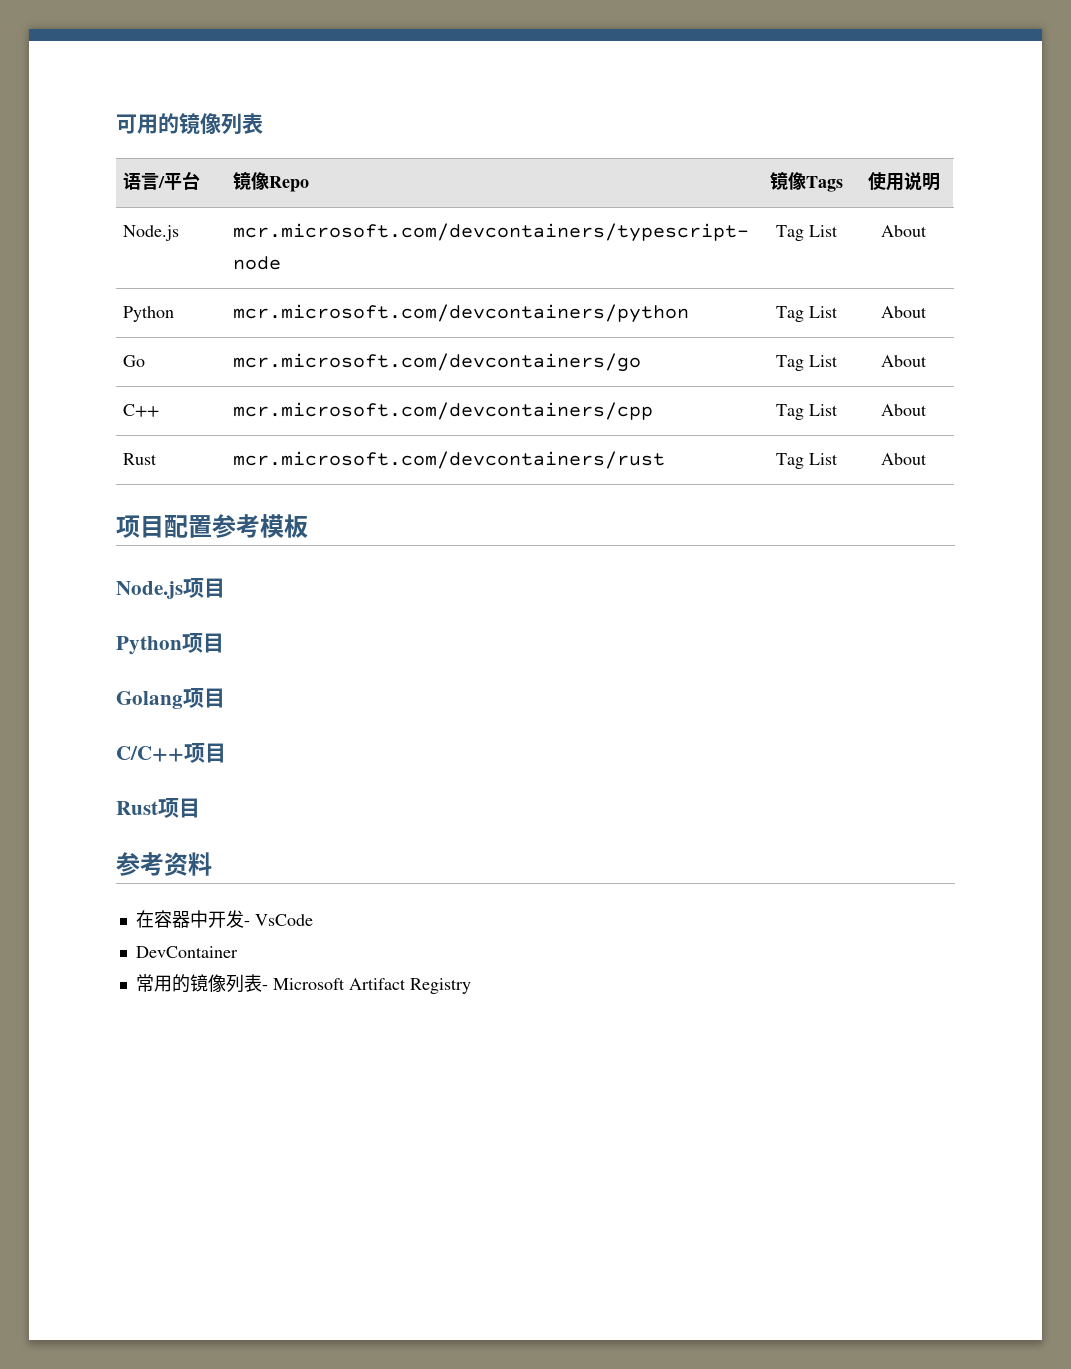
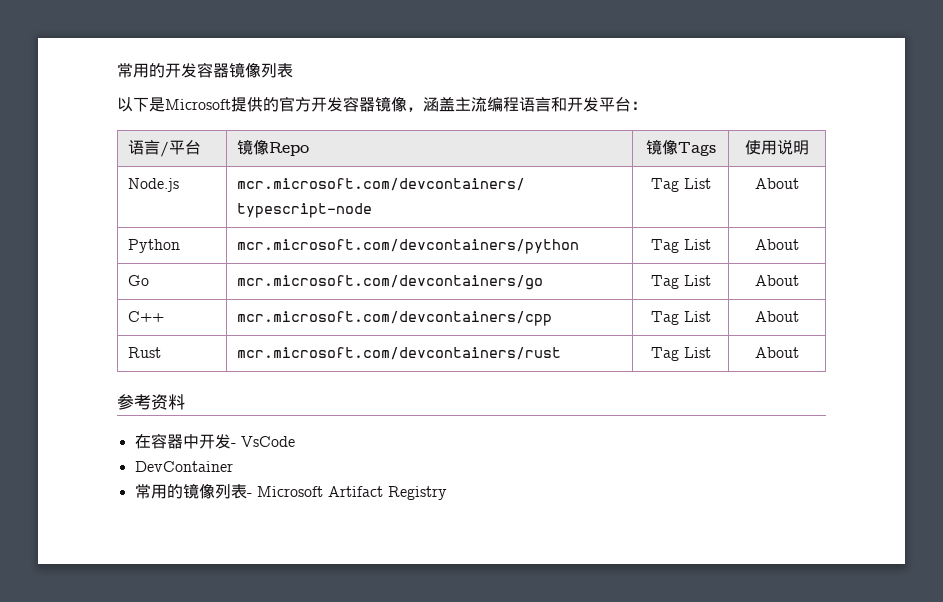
- 可用的镜像列表
+ 常用的开发容器镜像列表
+ 以下是Microsoft提供的官方开发容器镜像，涵盖主流编程语言和开发平台：
- 项目配置参考模板
- Node.js项目
- Python项目
- Golang项目
- C/C++项目
- Rust项目

